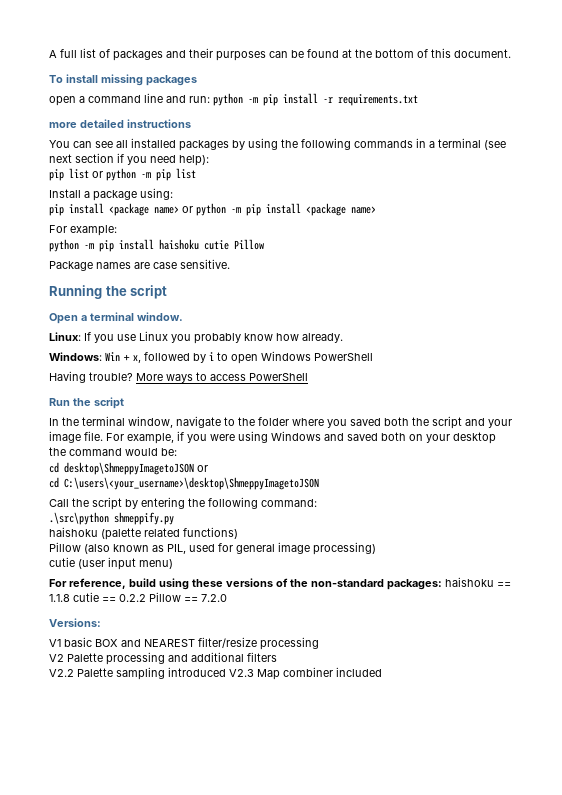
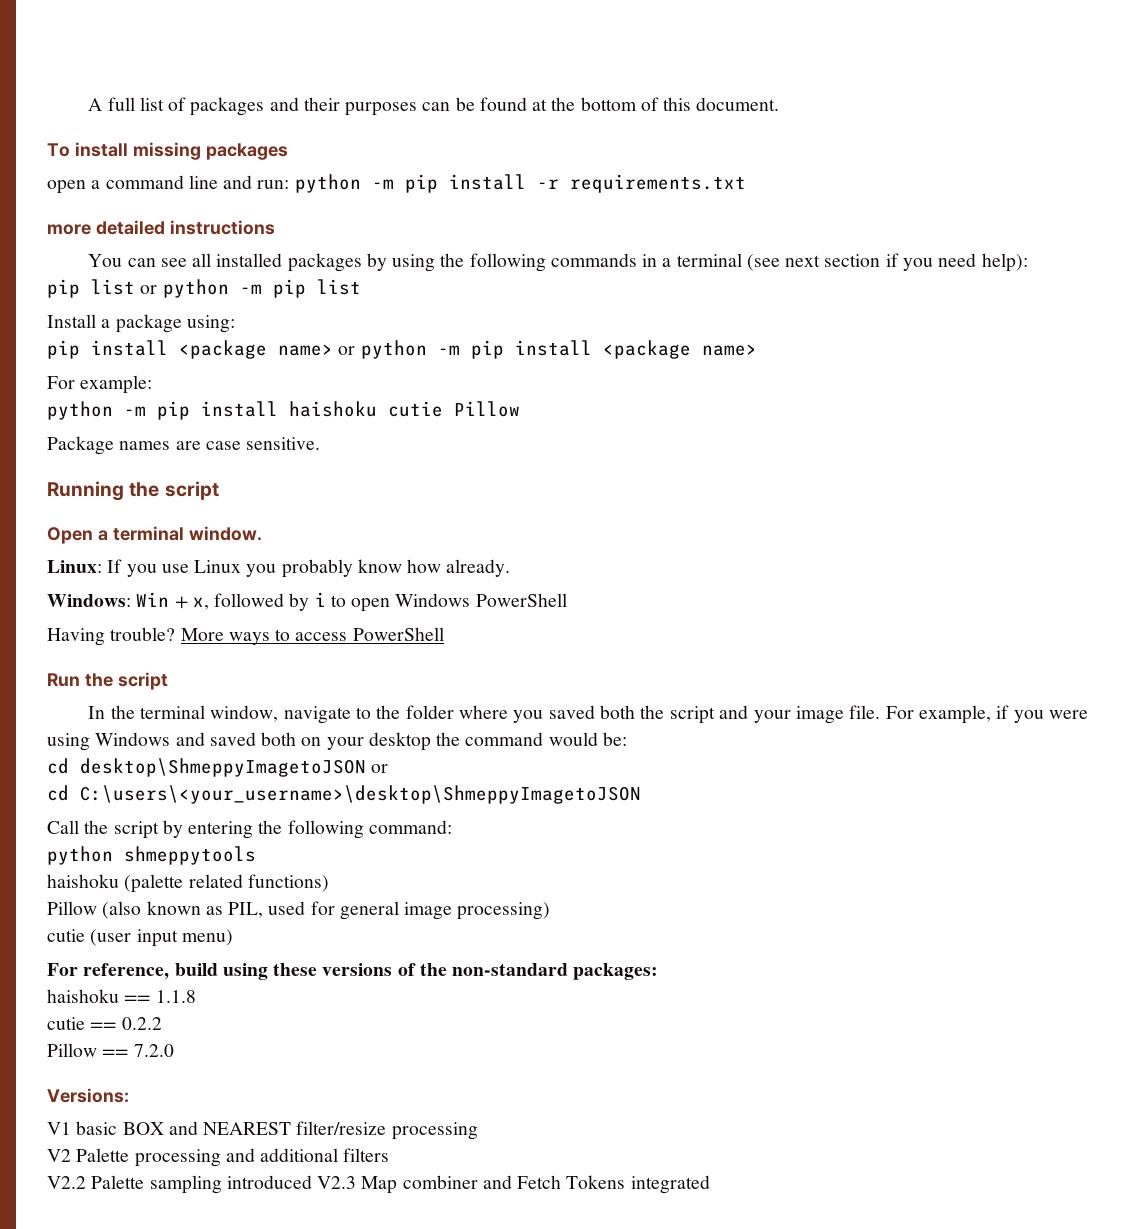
- .\src\python shmeppify.py
+ python shmeppytools
- For reference, build using these versions of the non-standard packages: haishoku == 1.1.8 cutie == 0.2.2 Pillow == 7.2.0
+ For reference, build using these versions of the non-standard packages:
+ haishoku == 1.1.8
+ cutie == 0.2.2
+ Pillow == 7.2.0
- V2.2 Palette sampling introduced V2.3 Map combiner included
+ V2.2 Palette sampling introduced V2.3 Map combiner and Fetch Tokens integrated

